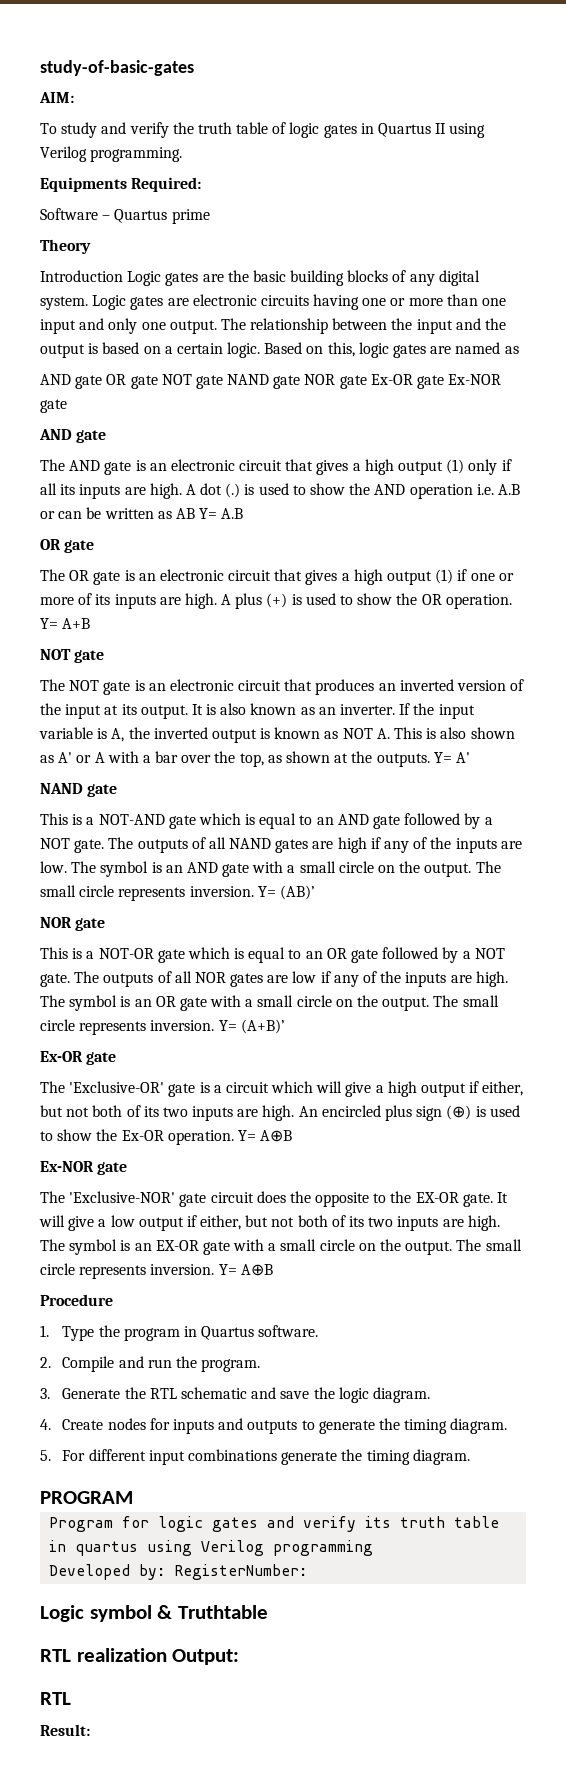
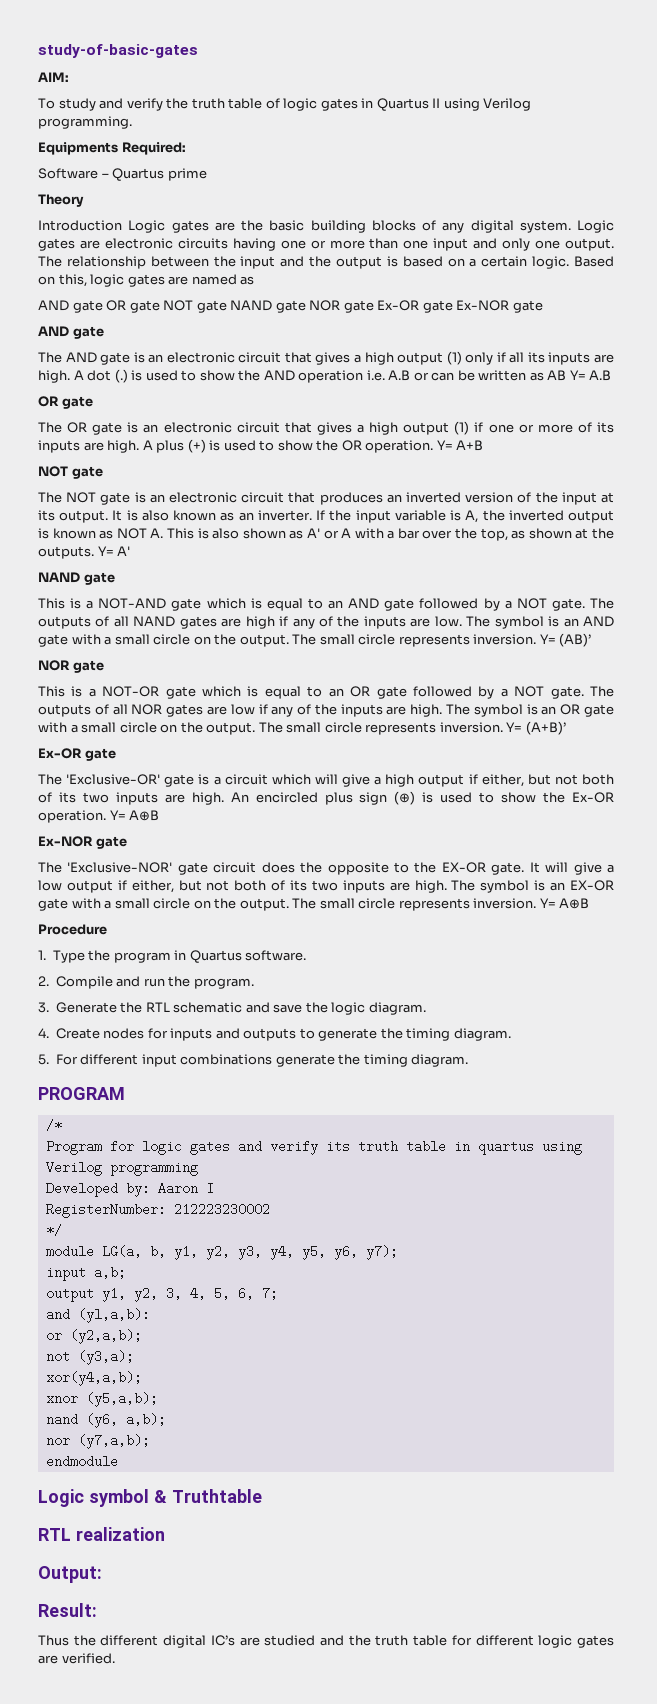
+ /*
- Developed by: RegisterNumber:
+ Developed by: Aaron I
+ RegisterNumber: 212223230002
+ */
+ module LG(a, b, y1, y2, y3, y4, y5, y6, y7);
+ input a,b;
+ output y1, y2, 3, 4, 5, 6, 7;
+ and (yl,a,b):
+ or (y2,a,b);
+ not (y3,a);
+ xor(y4,a,b);
+ xnor (y5,a,b);
+ nand (y6, a,b);
+ nor (y7,a,b);
+ endmodule
- RTL realization Output:
- RTL
+ RTL realization
+ Output:
  Result:
+ Thus the different digital IC’s are studied and the truth table for different logic gates are verified.

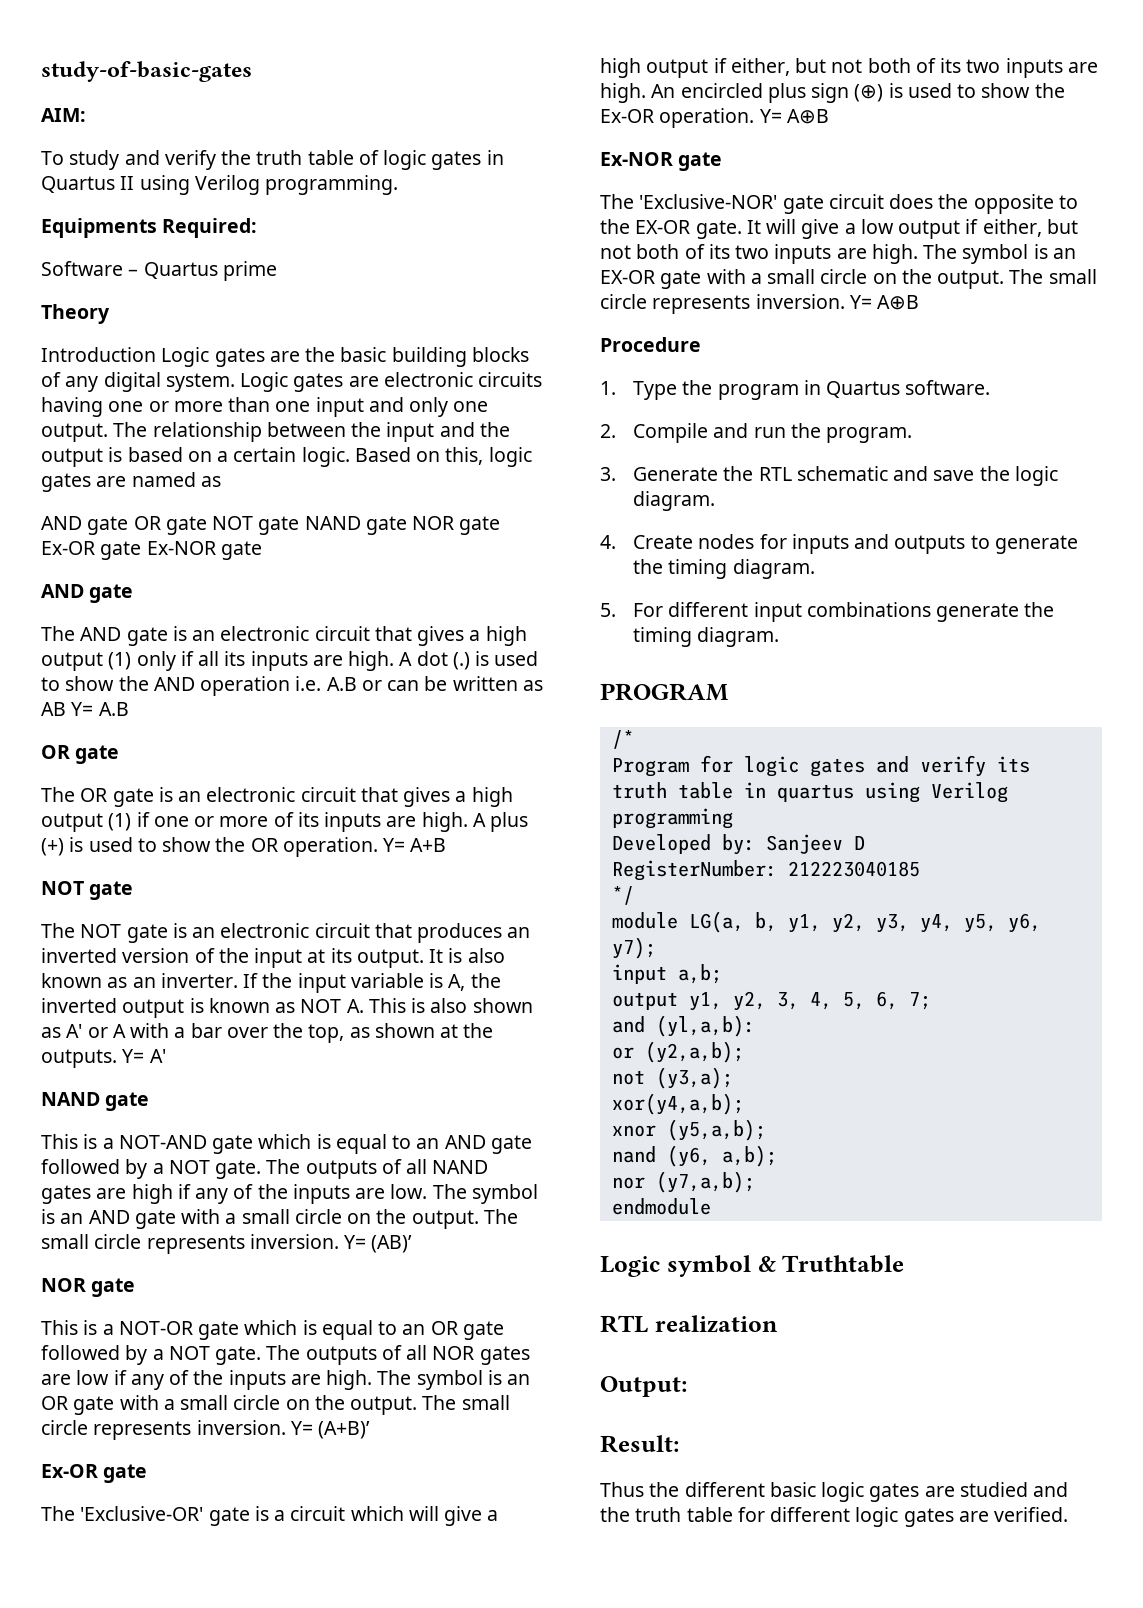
- Developed by: Aaron I
+ Developed by: Sanjeev D
- RegisterNumber: 212223230002
+ RegisterNumber: 212223040185
- Thus the different digital IC’s are studied and the truth table for different logic gates are verified.
+ Thus the different basic logic gates are studied and the truth table for different logic gates are verified.

